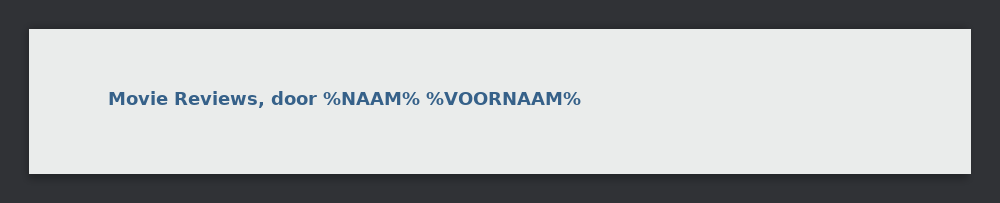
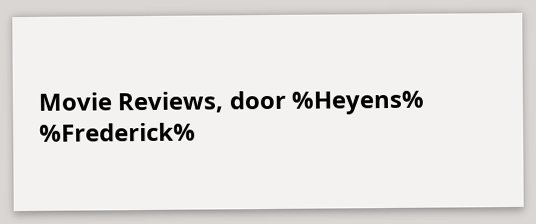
- Movie Reviews, door %NAAM% %VOORNAAM%
+ Movie Reviews, door %Heyens% %Frederick%

